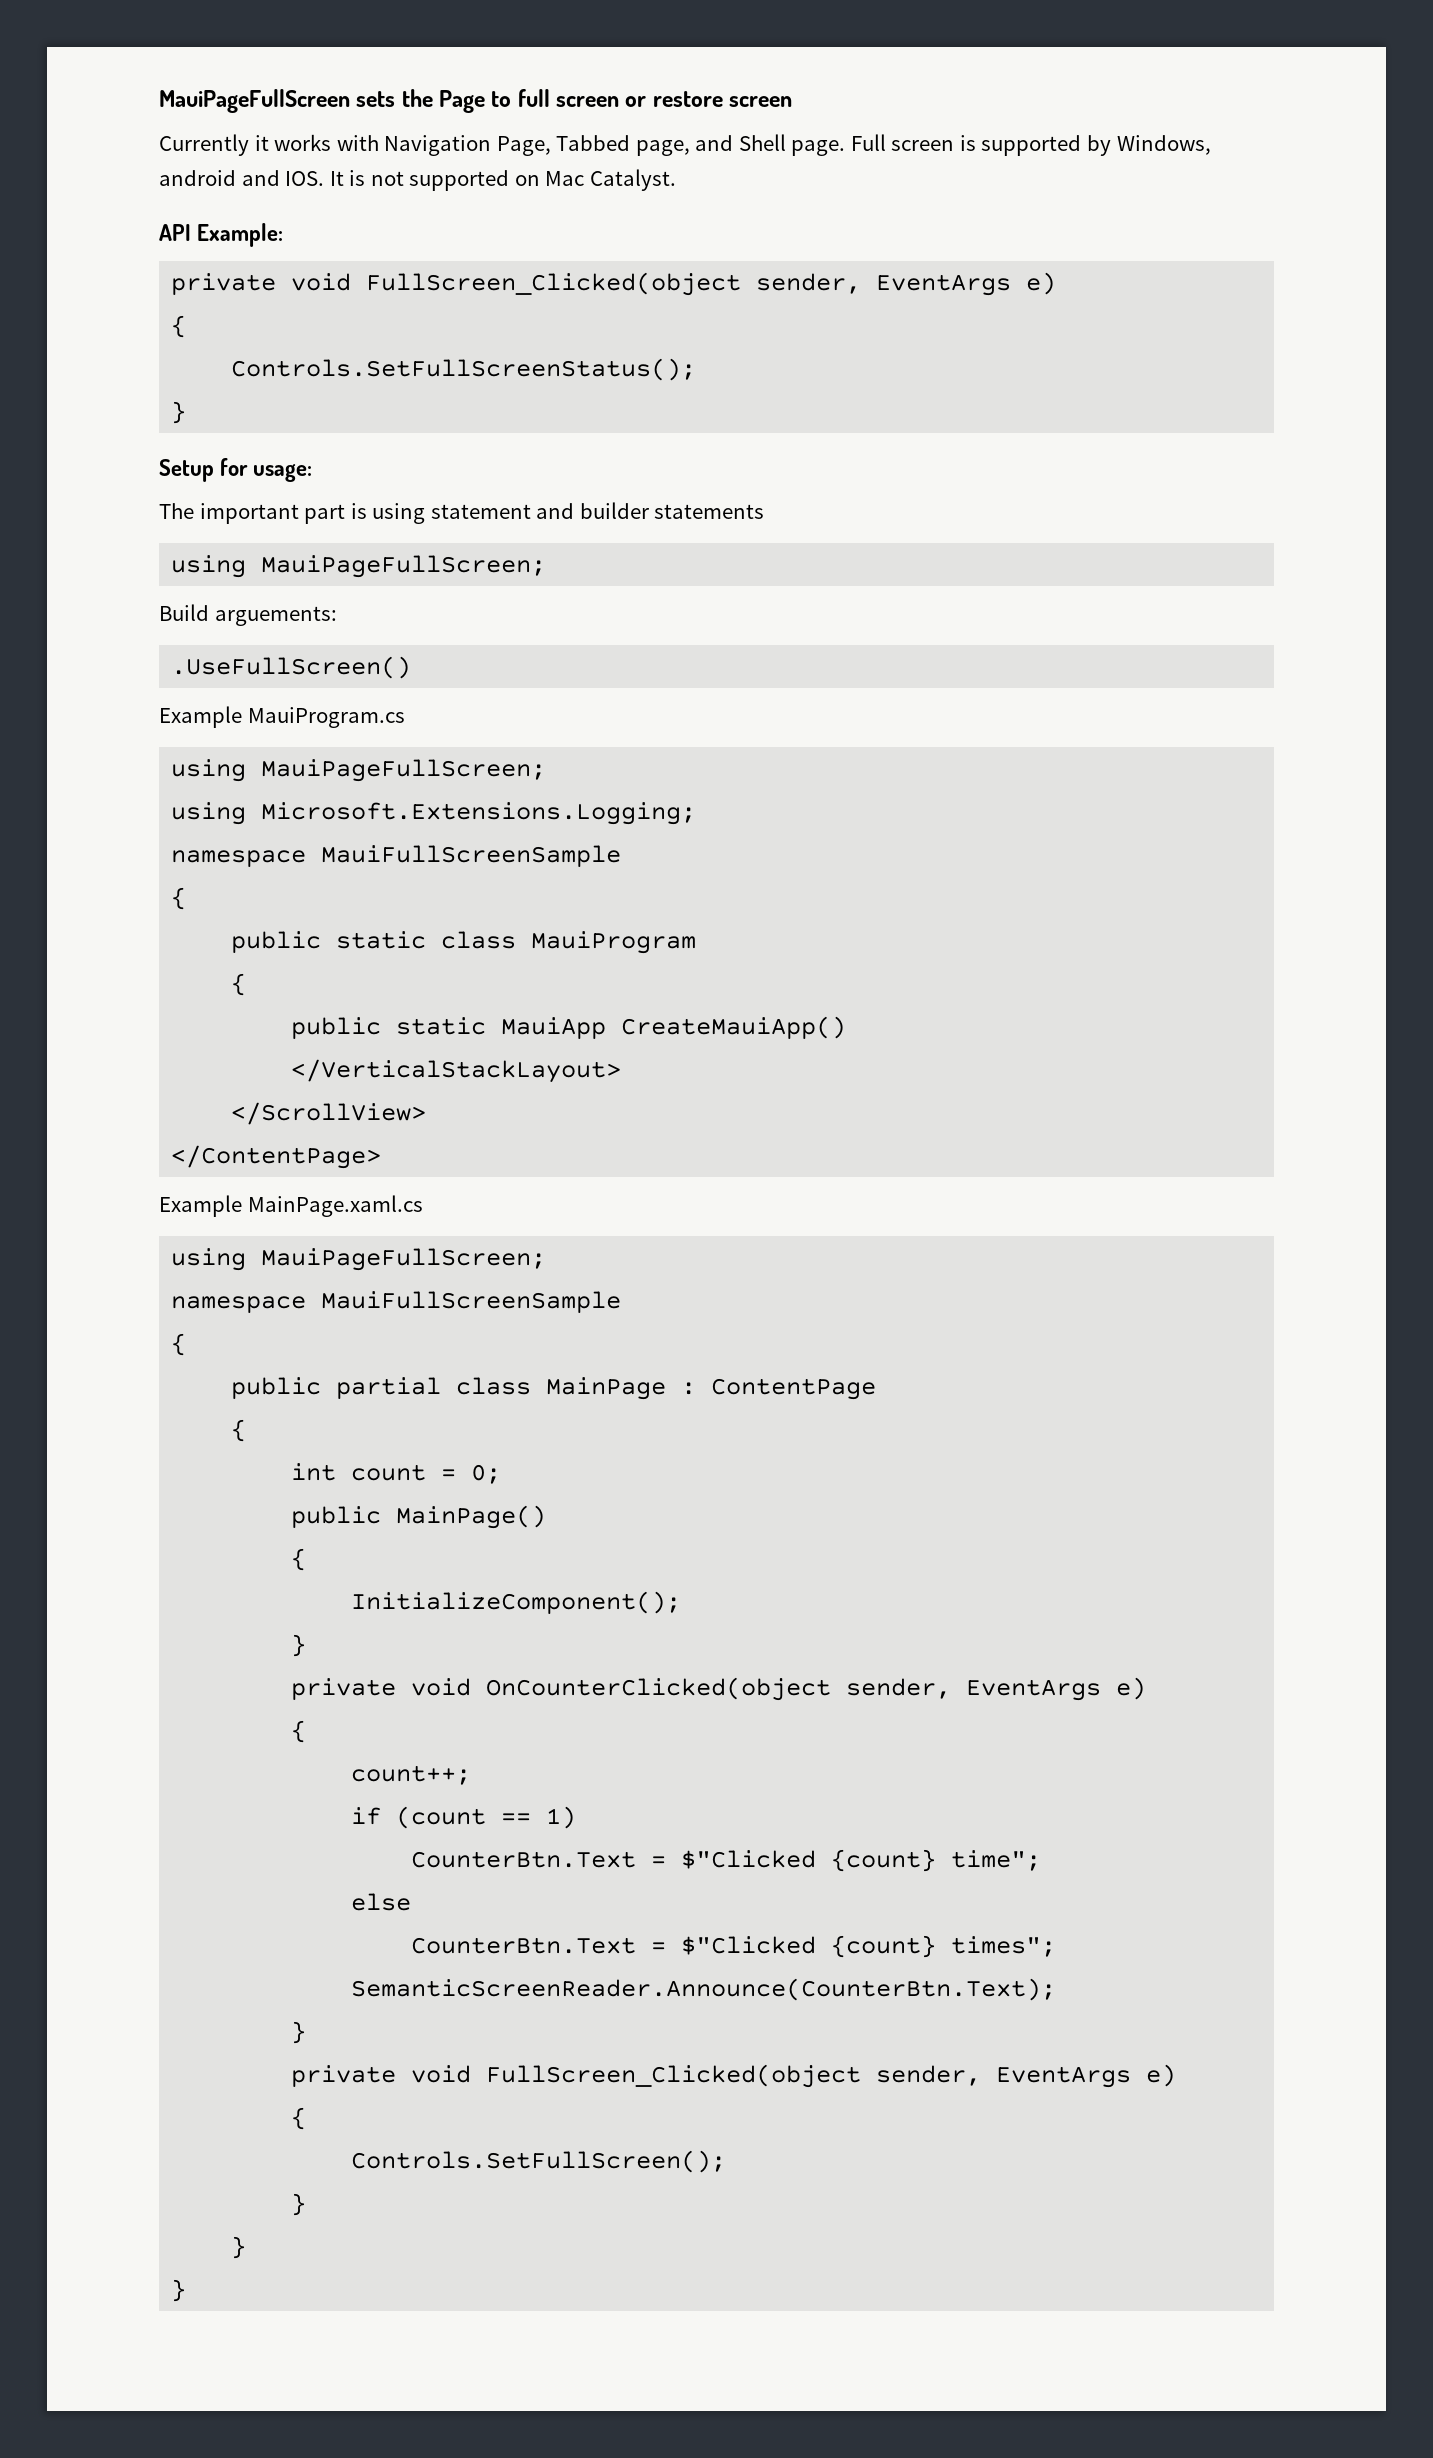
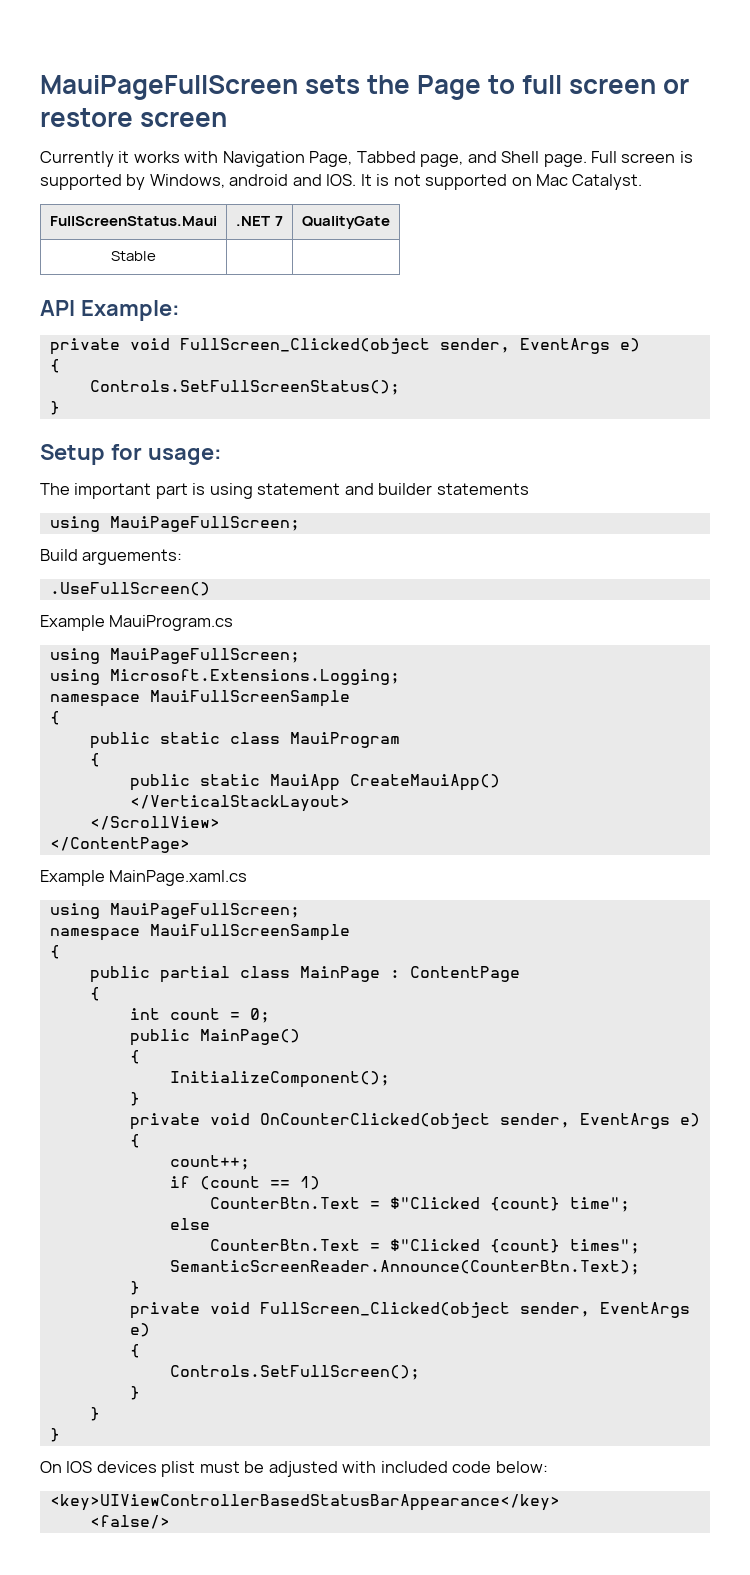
+ FullScreenStatus.Maui | .NET 7 | QualityGate
+ Stable | |
+ On IOS devices plist must be adjusted with included code below:
+ <key>UIViewControllerBasedStatusBarAppearance</key>
+ <false/>

